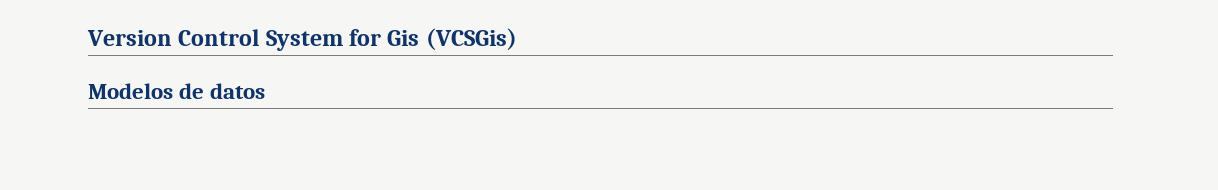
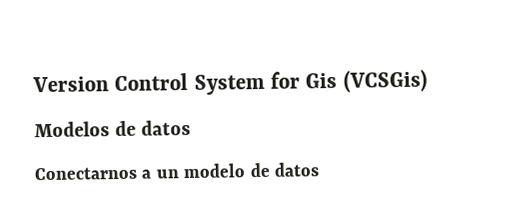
+ Conectarnos a un modelo de datos

